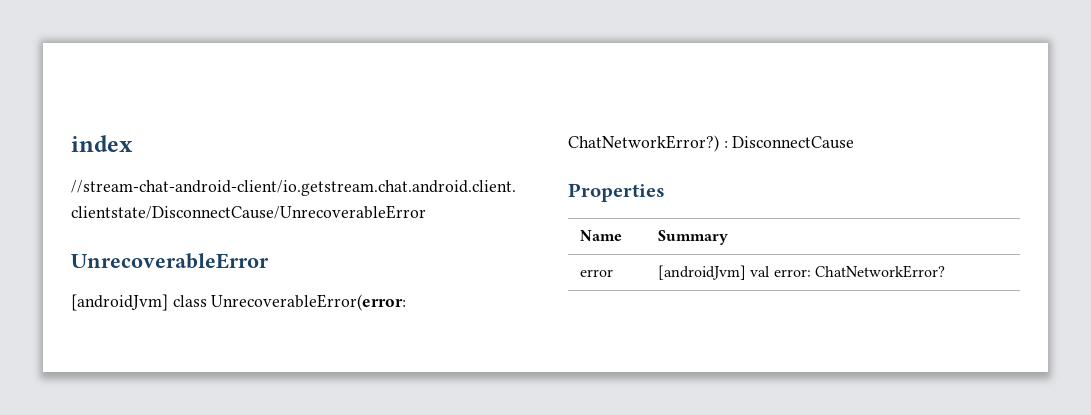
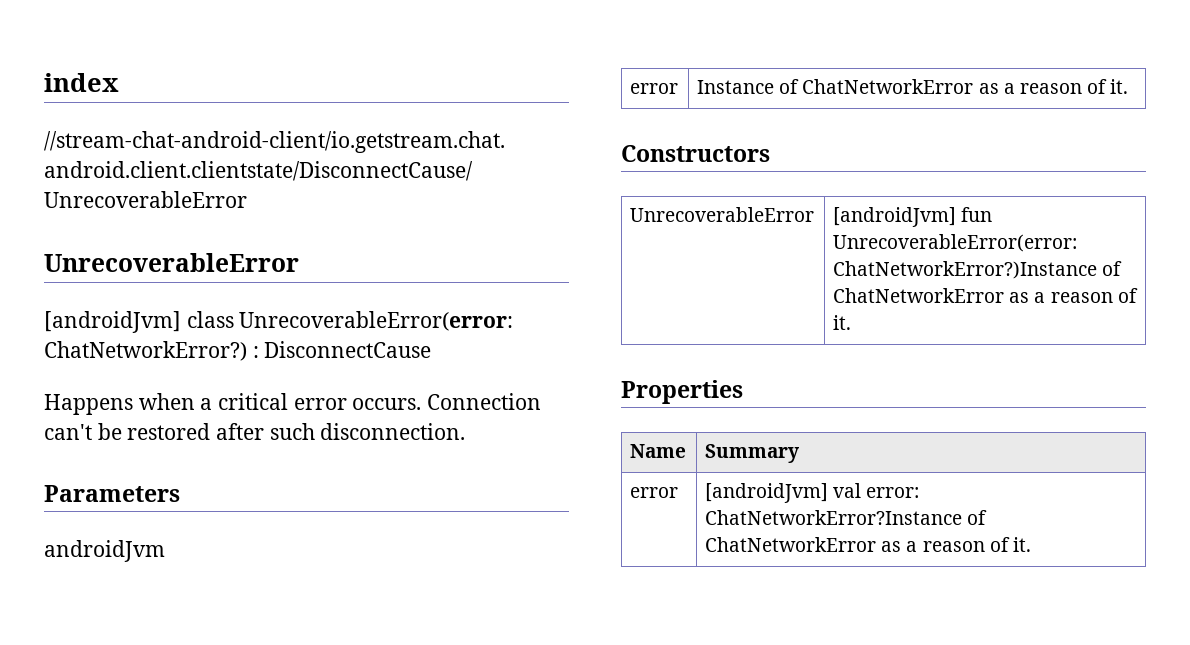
+ Happens when a critical error occurs. Connection can't be restored after such disconnection.
+ Parameters
+ androidJvm
+ error | Instance of ChatNetworkError as a reason of it.
+ Constructors
+ UnrecoverableError | [androidJvm] fun UnrecoverableError(error: ChatNetworkError?)Instance of ChatNetworkError as a reason of it.
- error | [androidJvm] val error: ChatNetworkError?
+ error | [androidJvm] val error: ChatNetworkError?Instance of ChatNetworkError as a reason of it.

